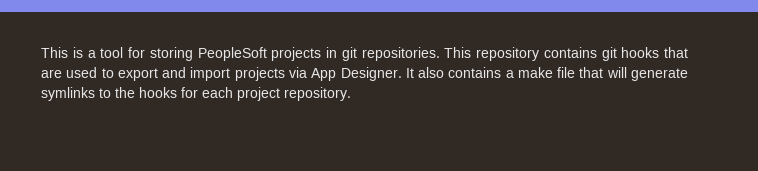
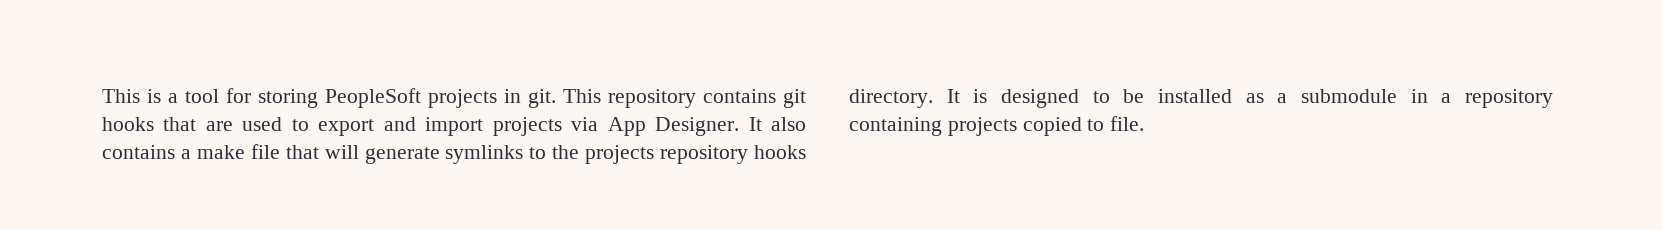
- This is a tool for storing PeopleSoft projects in git repositories.
+ This is a tool for storing PeopleSoft projects in git.
- It also contains a make file that will generate symlinks to the hooks for each project repository.
+ It also contains a make file that will generate symlinks to the projects repository hooks directory. It is designed to be installed as a submodule in a repository containing projects copied to file.

